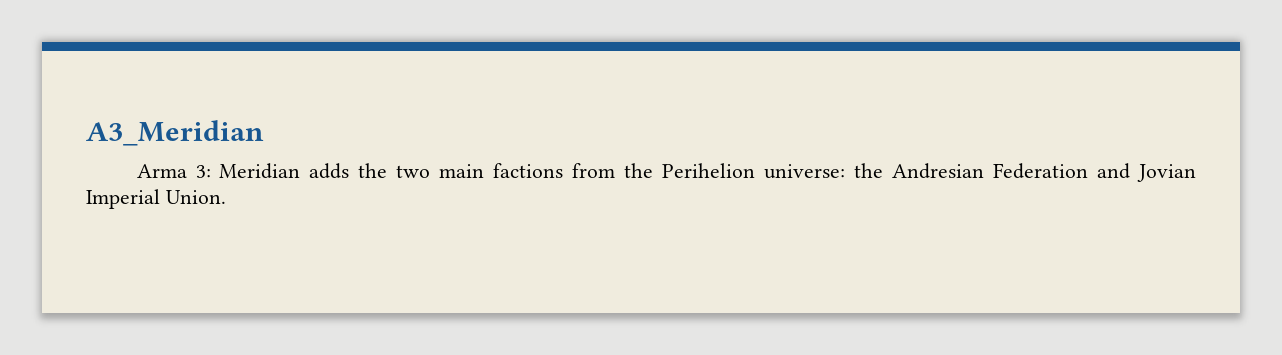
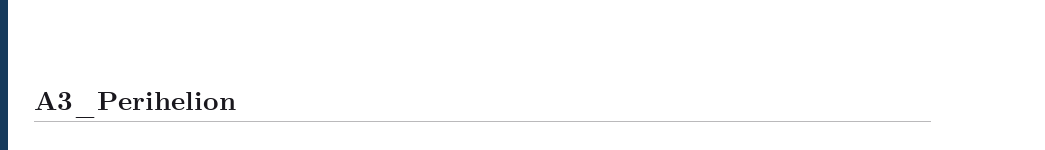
- A3_Meridian
- Arma 3: Meridian adds the two main factions from the Perihelion universe: the Andresian Federation and Jovian Imperial Union.
+ A3_Perihelion

